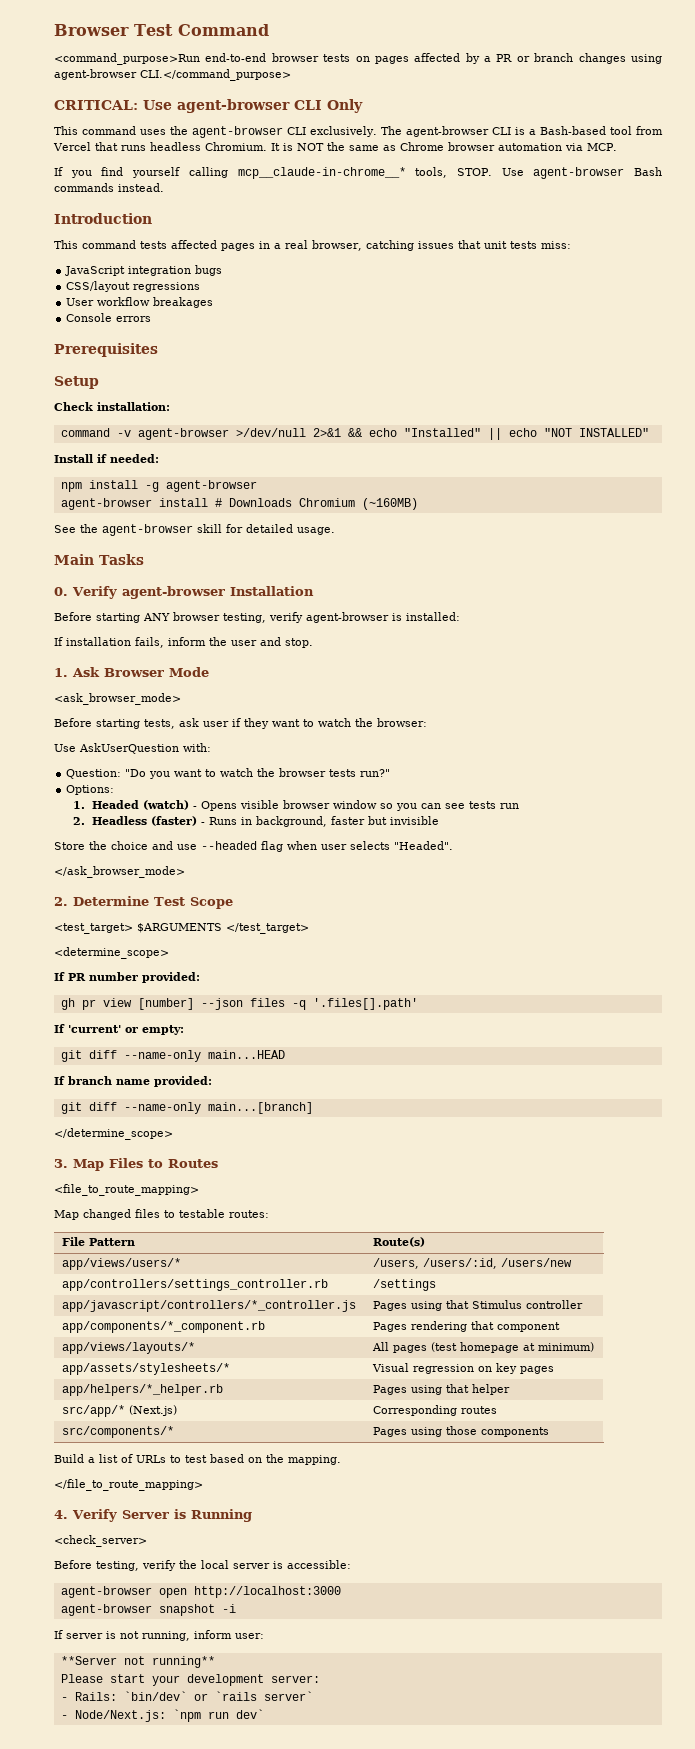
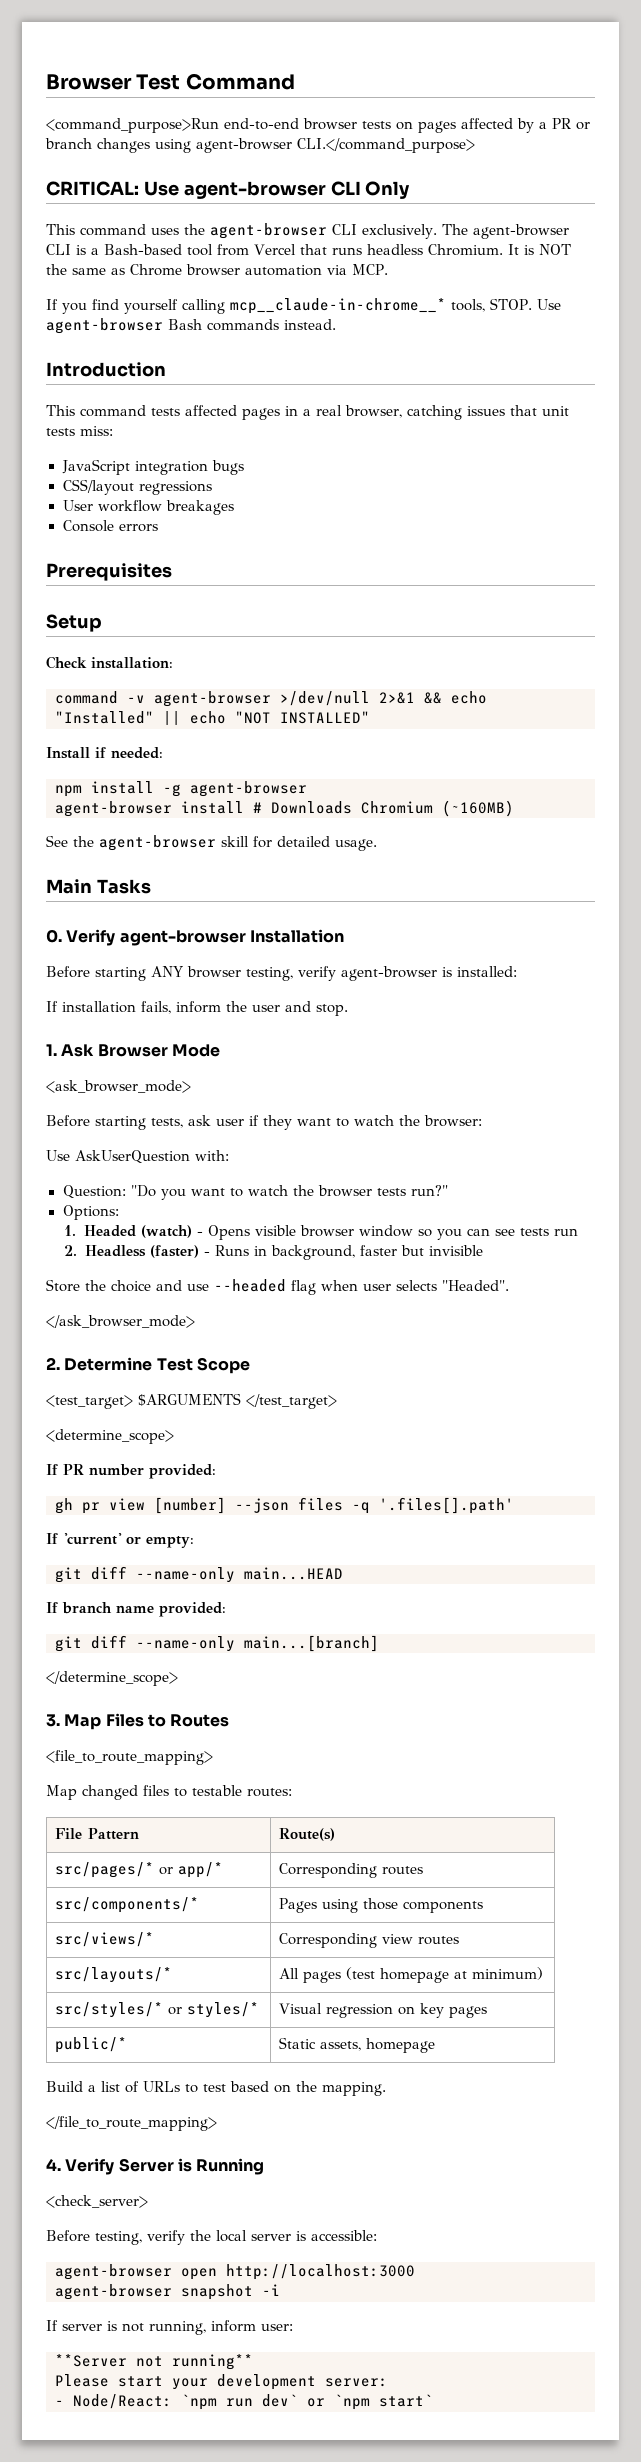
- app/views/users/* | /users, /users/:id, /users/new
- app/controllers/settings_controller.rb | /settings
- app/javascript/controllers/*_controller.js | Pages using that Stimulus controller
- app/components/*_component.rb | Pages rendering that component
- app/views/layouts/* | All pages (test homepage at minimum)
- app/assets/stylesheets/* | Visual regression on key pages
- app/helpers/*_helper.rb | Pages using that helper
- src/app/* (Next.js) | Corresponding routes
+ src/pages/* or app/* | Corresponding routes
+ src/views/* | Corresponding view routes
+ src/layouts/* | All pages (test homepage at minimum)
+ src/styles/* or styles/* | Visual regression on key pages
+ public/* | Static assets, homepage
- - Rails: `bin/dev` or `rails server`
- - Node/Next.js: `npm run dev`
+ - Node/React: `npm run dev` or `npm start`

